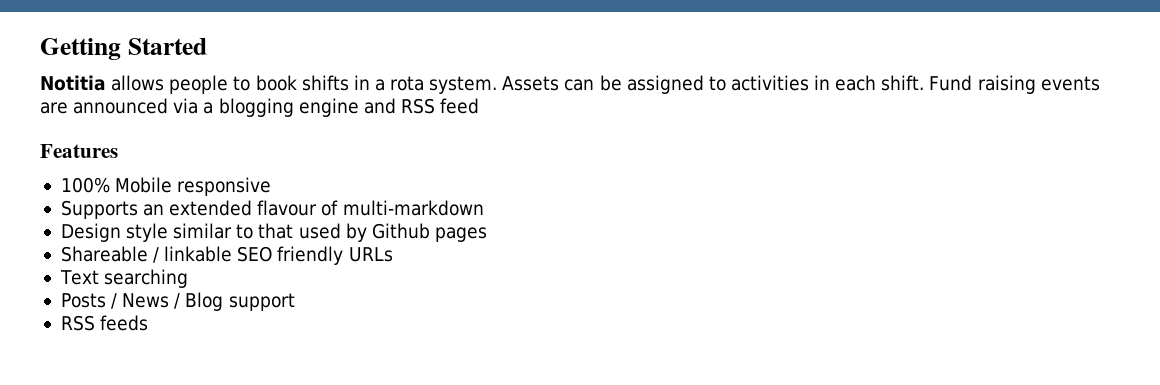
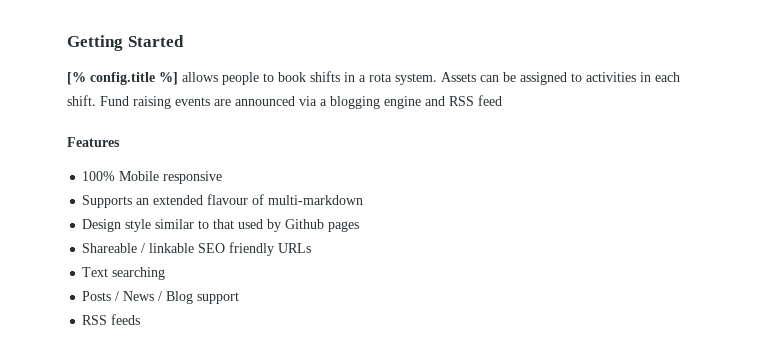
- Notitia allows people to book shifts in a rota system.
+ [% config.title %] allows people to book shifts in a rota system.

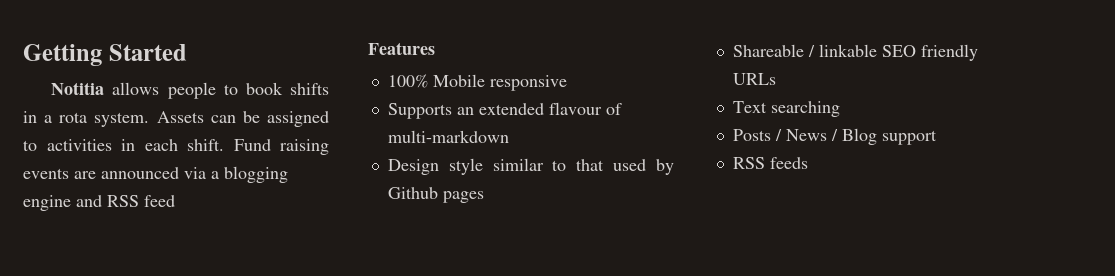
- [% config.title %] allows people to book shifts in a rota system.
+ Notitia allows people to book shifts in a rota system.

